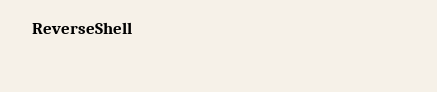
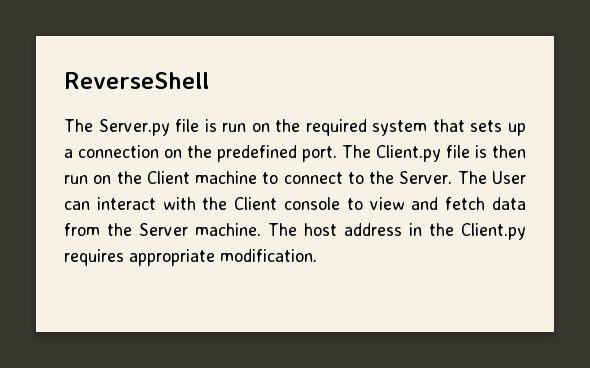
+ The Server.py file is run on the required system that sets up a connection on the predefined port. The Client.py file is then run on the Client machine to connect to the Server. The User can interact with the Client console to view and fetch data from the Server machine. The host address in the Client.py requires appropriate modification.

